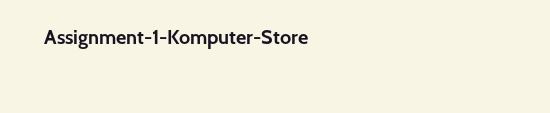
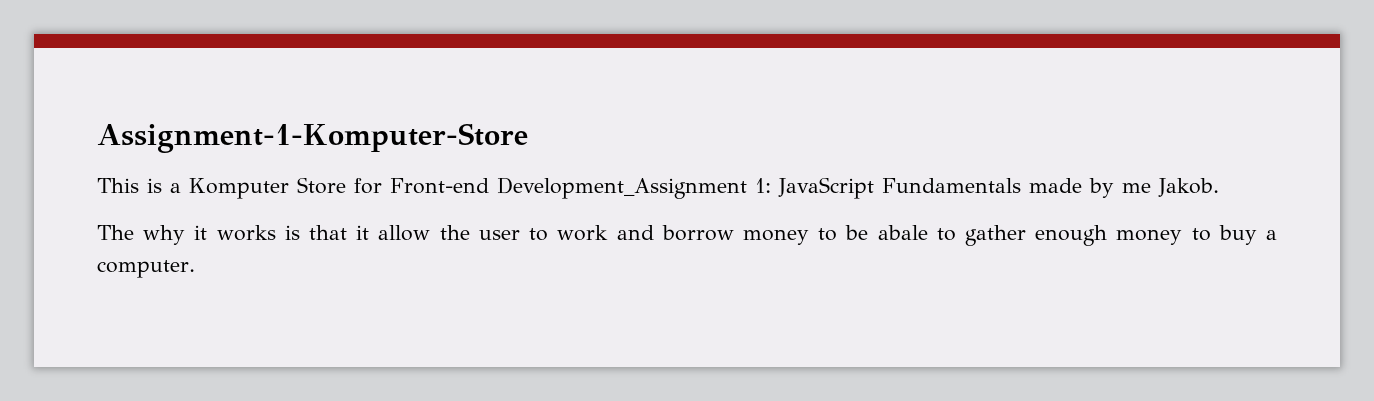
+ This is a Komputer Store for Front-end Development_Assignment 1: JavaScript Fundamentals made by me Jakob.
+ The why it works is that it allow the user to work and borrow money to be abale to gather enough money to buy a computer.

